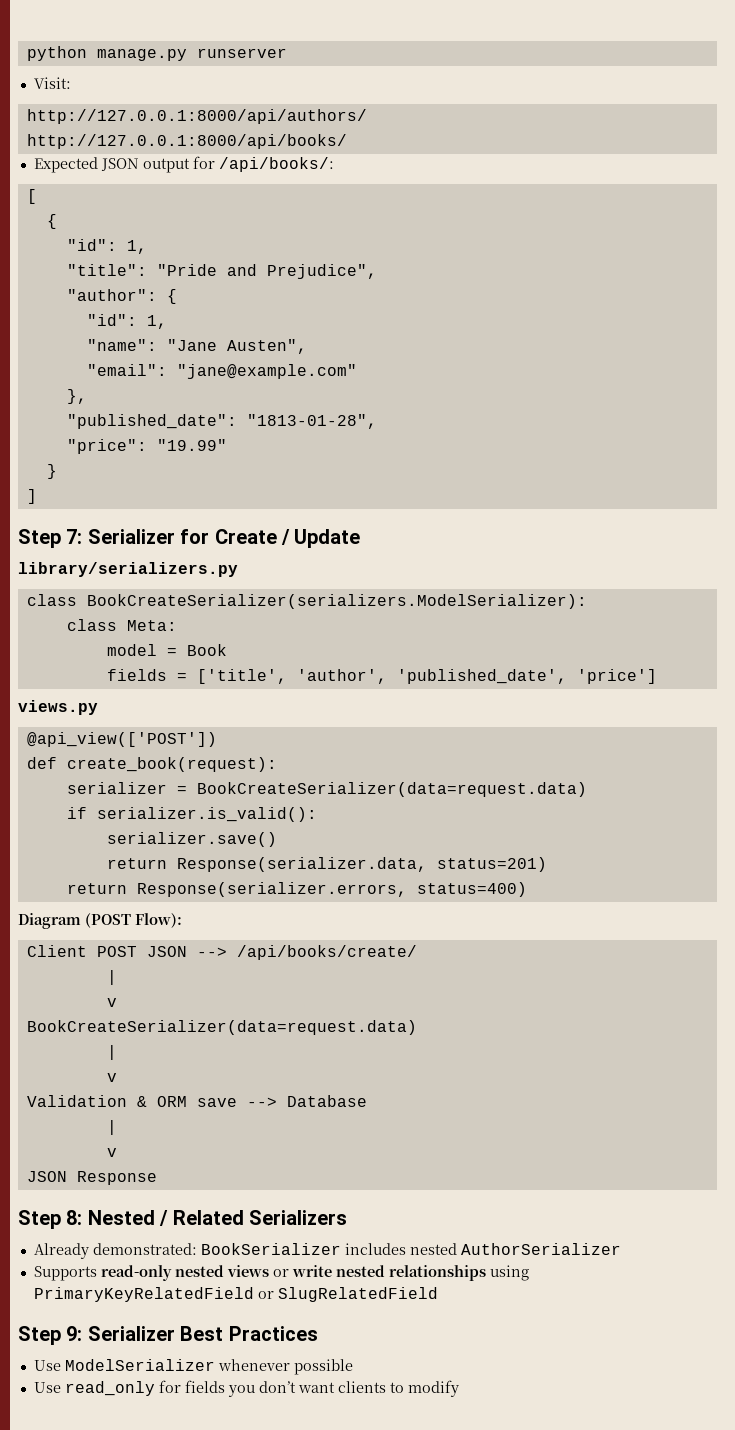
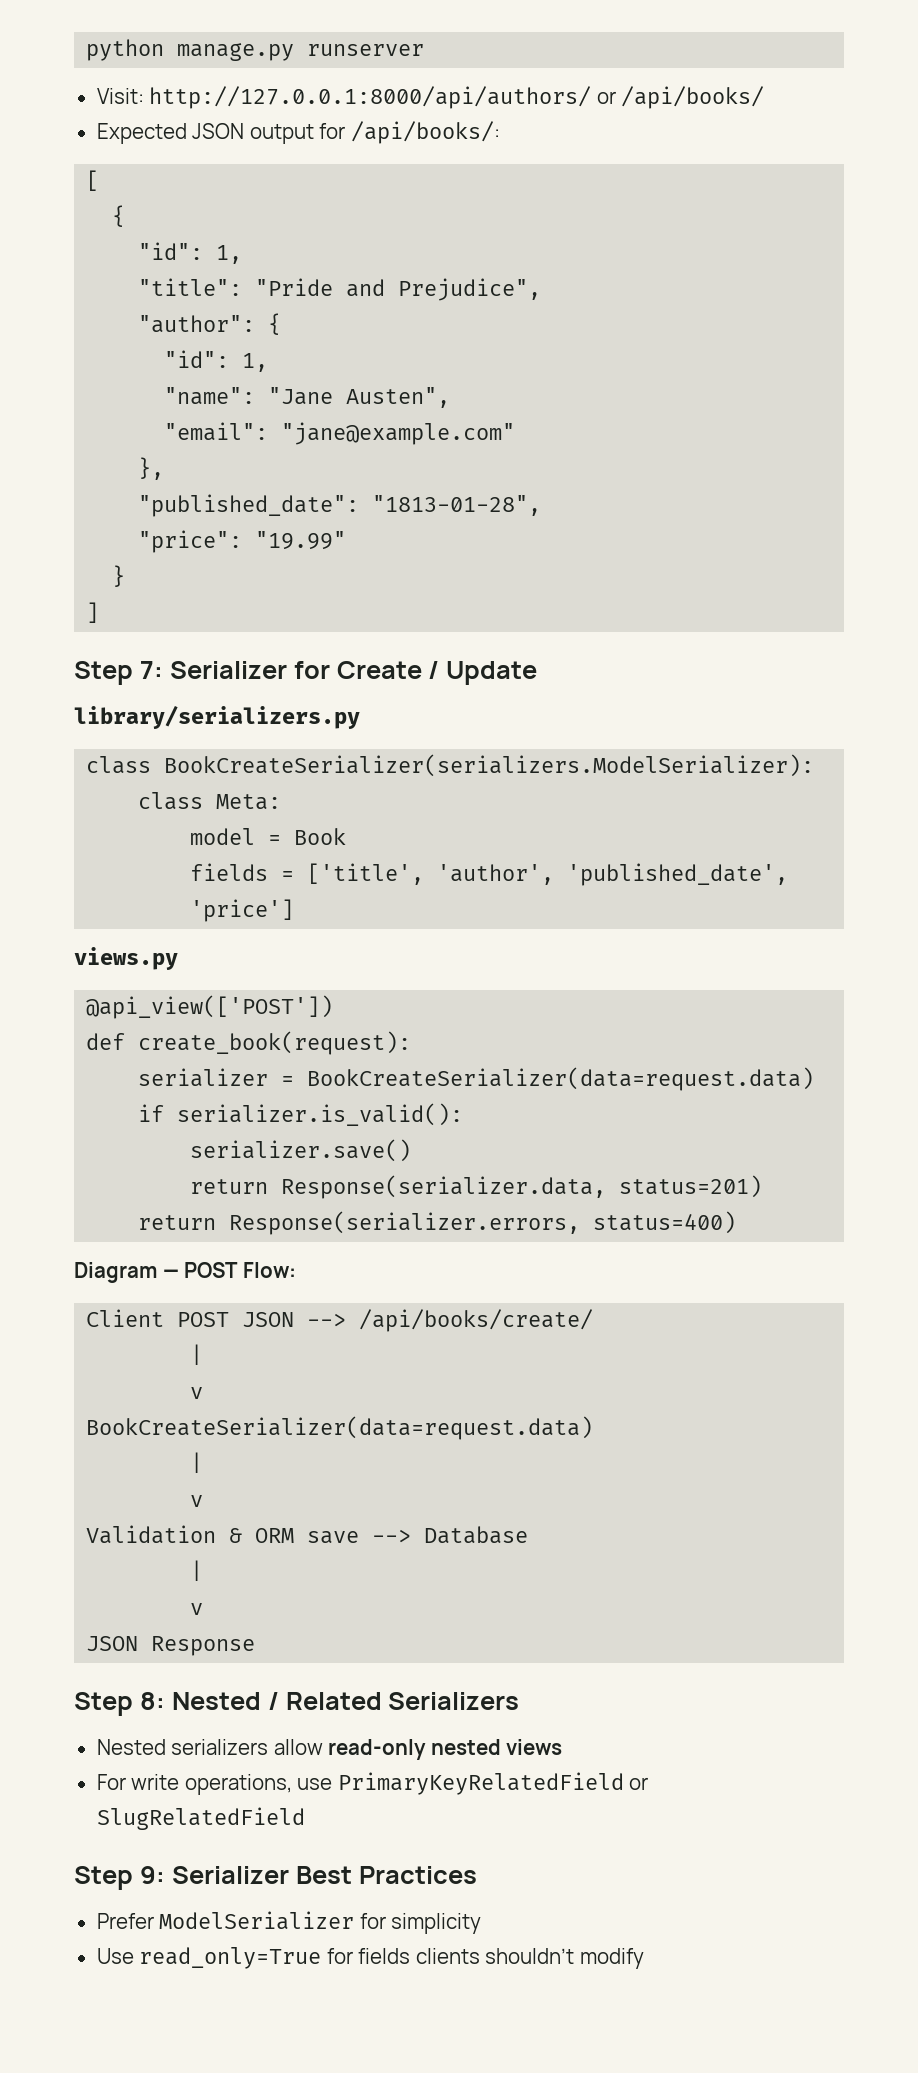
- Visit:
- http://127.0.0.1:8000/api/authors/
- http://127.0.0.1:8000/api/books/
+ Visit: http://127.0.0.1:8000/api/authors/ or /api/books/
- Diagram (POST Flow):
+ Diagram — POST Flow:
- Already demonstrated: BookSerializer includes nested AuthorSerializer
- Supports read-only nested views or write nested relationships using PrimaryKeyRelatedField or SlugRelatedField
+ Nested serializers allow read-only nested views
+ For write operations, use PrimaryKeyRelatedField or SlugRelatedField
- Use ModelSerializer whenever possible
- Use read_only for fields you don’t want clients to modify
+ Prefer ModelSerializer for simplicity
+ Use read_only=True for fields clients shouldn’t modify

